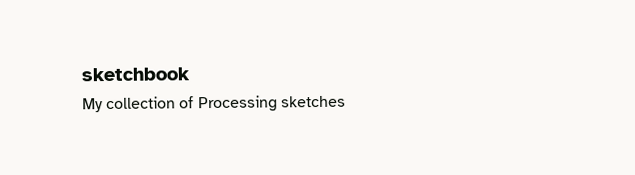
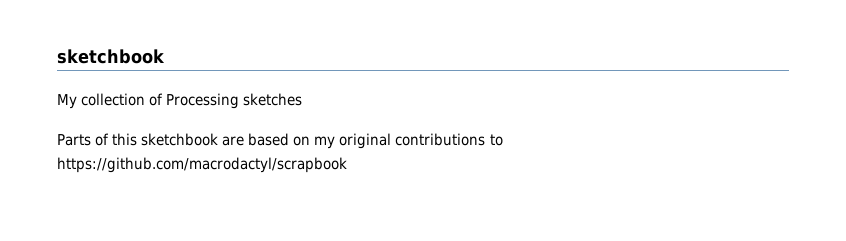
+ Parts of this sketchbook are based on my original contributions to https://github.com/macrodactyl/scrapbook

